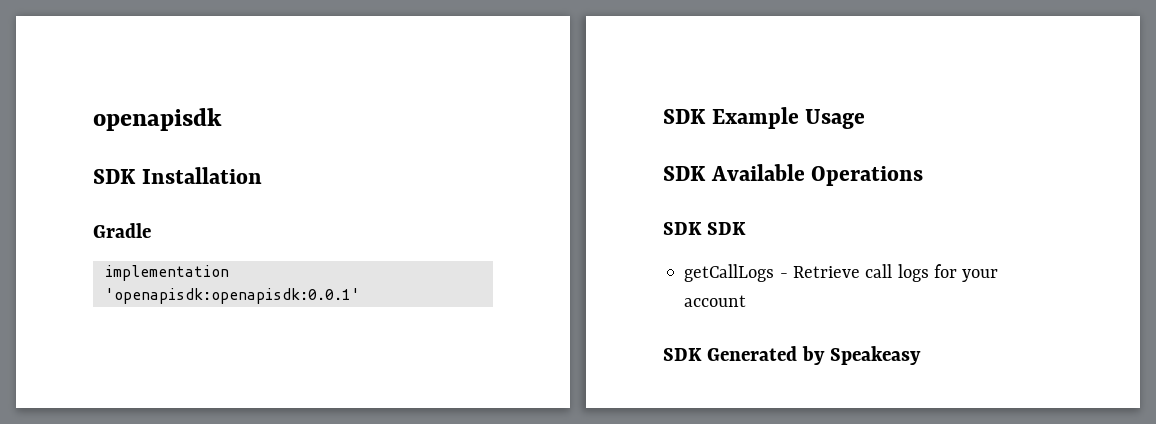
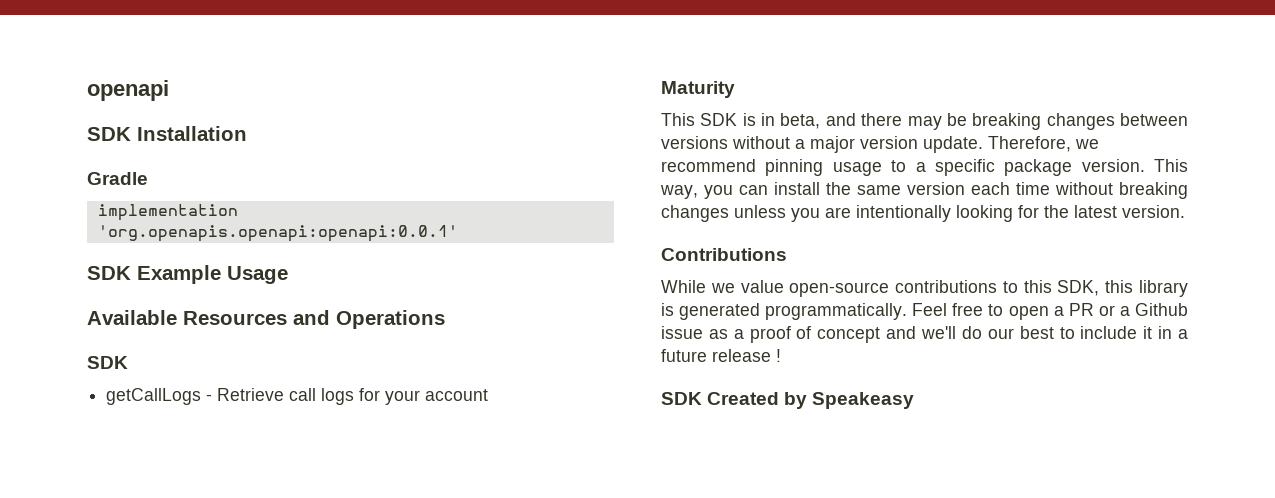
- openapisdk
+ openapi
- implementation 'openapisdk:openapisdk:0.0.1'
+ implementation 'org.openapis.openapi:openapi:0.0.1'
- SDK Available Operations
- SDK SDK
+ Available Resources and Operations
+ SDK
- SDK Generated by Speakeasy
+ Maturity
+ This SDK is in beta, and there may be breaking changes between versions without a major version update. Therefore, we recommend pinning usage to a specific package version. This way, you can install the same version each time without breaking changes unless you are intentionally looking for the latest version.
+ Contributions
+ While we value open-source contributions to this SDK, this library is generated programmatically. Feel free to open a PR or a Github issue as a proof of concept and we'll do our best to include it in a future release !
+ SDK Created by Speakeasy

